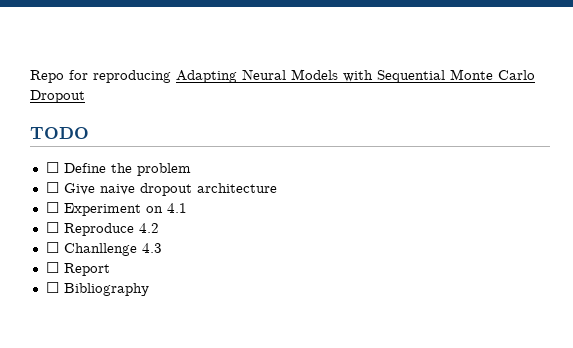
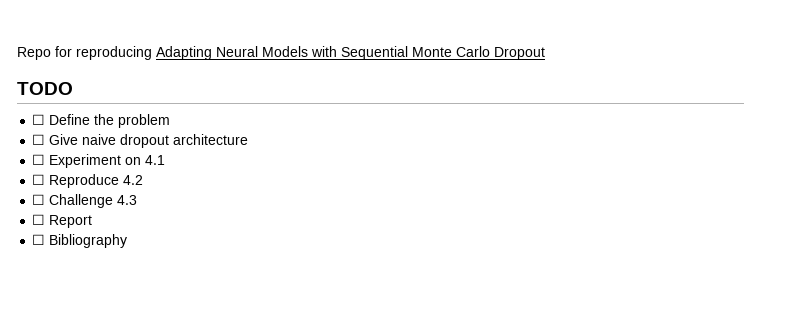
- ☐ Chanllenge 4.3
+ ☐ Challenge 4.3

